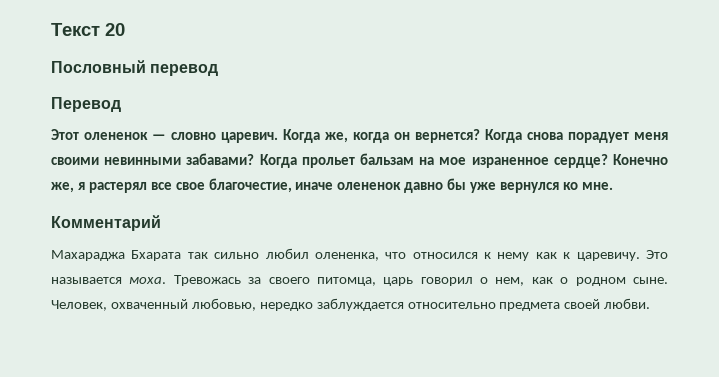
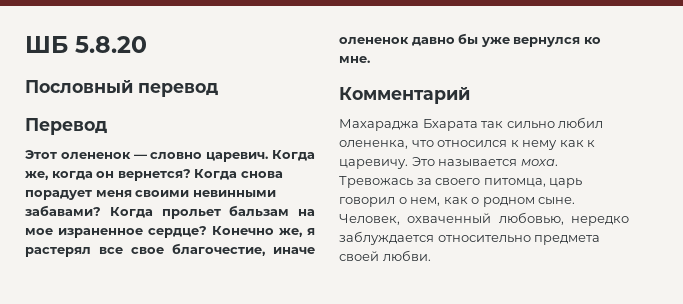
- Текст 20
+ ШБ 5.8.20

